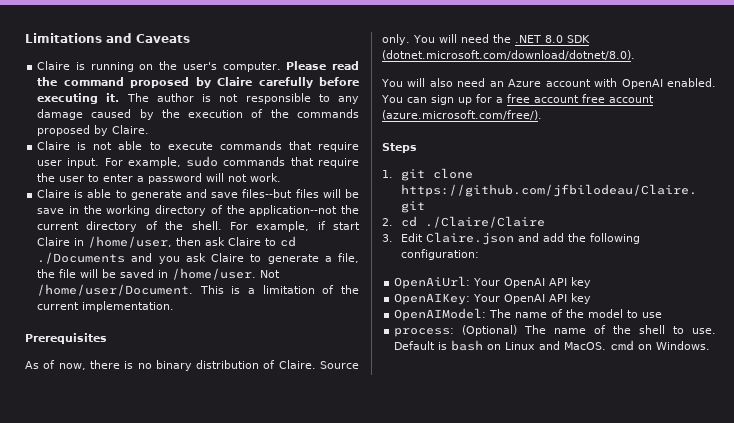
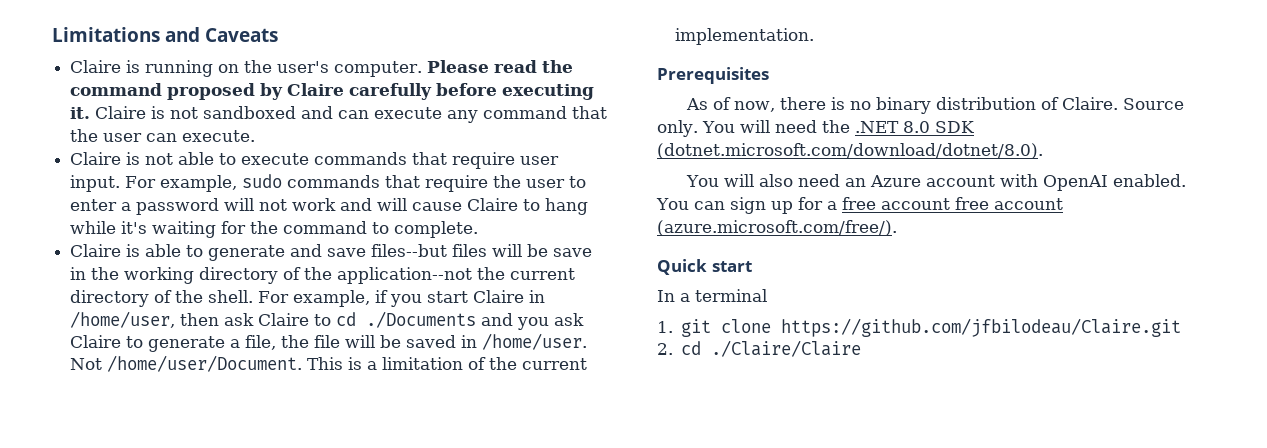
- The author is not responsible to any damage caused by the execution of the commands proposed by Claire.
+ Claire is not sandboxed and can execute any command that the user can execute.
- For example, sudo commands that require the user to enter a password will not work.
+ For example, sudo commands that require the user to enter a password will not work and will cause Claire to hang while it's waiting for the command to complete.
- For example, if start Claire in /home/user, then ask Claire to cd ./Documents and you ask Claire to generate a file, the file will be saved in /home/user.
+ For example, if you start Claire in /home/user, then ask Claire to cd ./Documents and you ask Claire to generate a file, the file will be saved in /home/user.
- Steps
+ Quick start
+ In a terminal
- 3. Edit Claire.json and add the following configuration:
- OpenAiUrl: Your OpenAI API key
- OpenAIKey: Your OpenAI API key
- OpenAIModel: The name of the model to use
- process: (Optional) The name of the shell to use. Default is bash on Linux and MacOS. cmd on Windows.

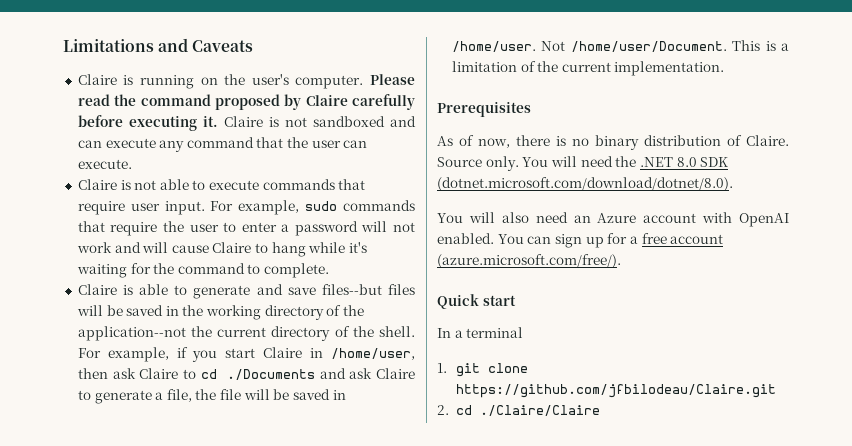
- Claire is able to generate and save files--but files will be save in the working directory of the application--not the current directory of the shell.
+ Claire is able to generate and save files--but files will be saved in the working directory of the application--not the current directory of the shell.
- For example, if you start Claire in /home/user, then ask Claire to cd ./Documents and you ask Claire to generate a file, the file will be saved in /home/user.
+ For example, if you start Claire in /home/user, then ask Claire to cd ./Documents and ask Claire to generate a file, the file will be saved in /home/user.
- You can sign up for a free account free account (azure.microsoft.com/free/).
+ You can sign up for a free account (azure.microsoft.com/free/).

